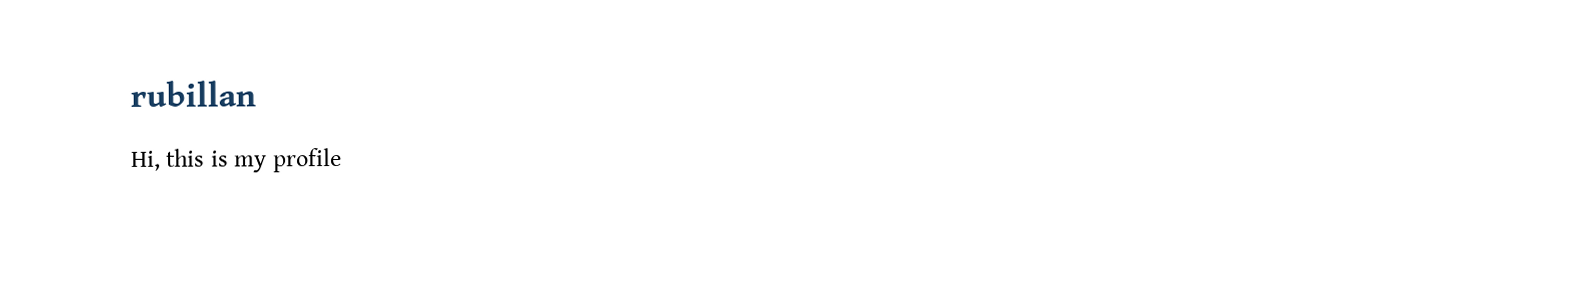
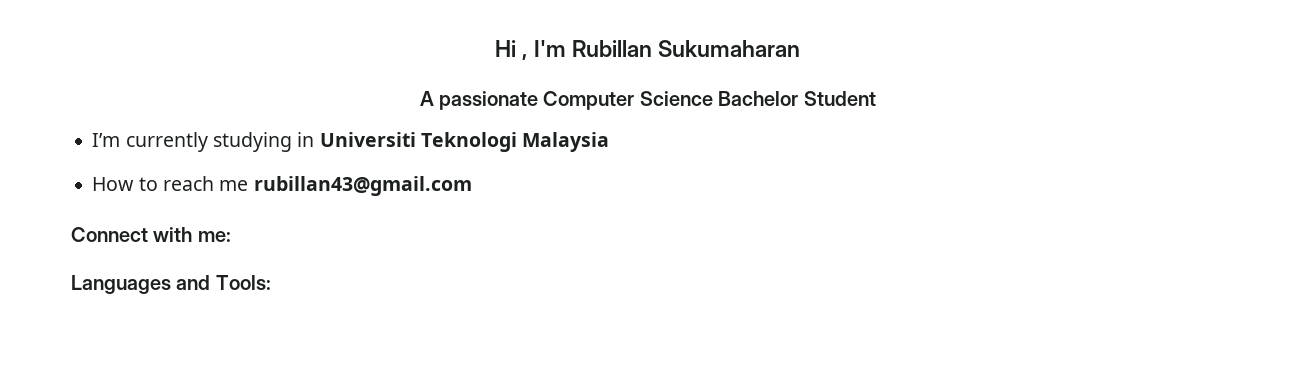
- rubillan
- Hi, this is my profile
+ Hi , I'm Rubillan Sukumaharan
+ A passionate Computer Science Bachelor Student
+ I’m currently studying in Universiti Teknologi Malaysia
+ How to reach me rubillan43@gmail.com
+ Connect with me:
+ Languages and Tools:

